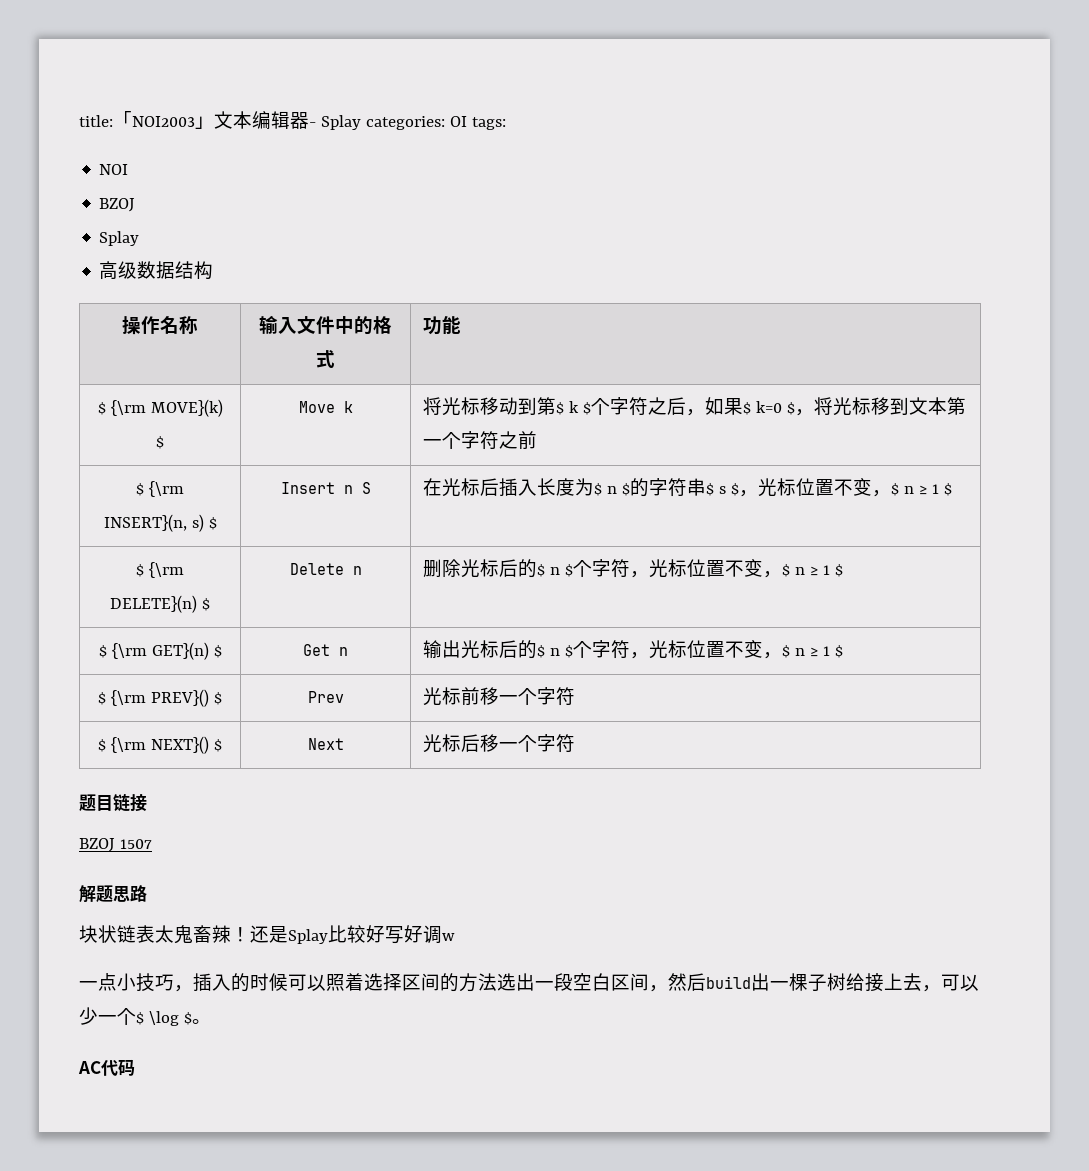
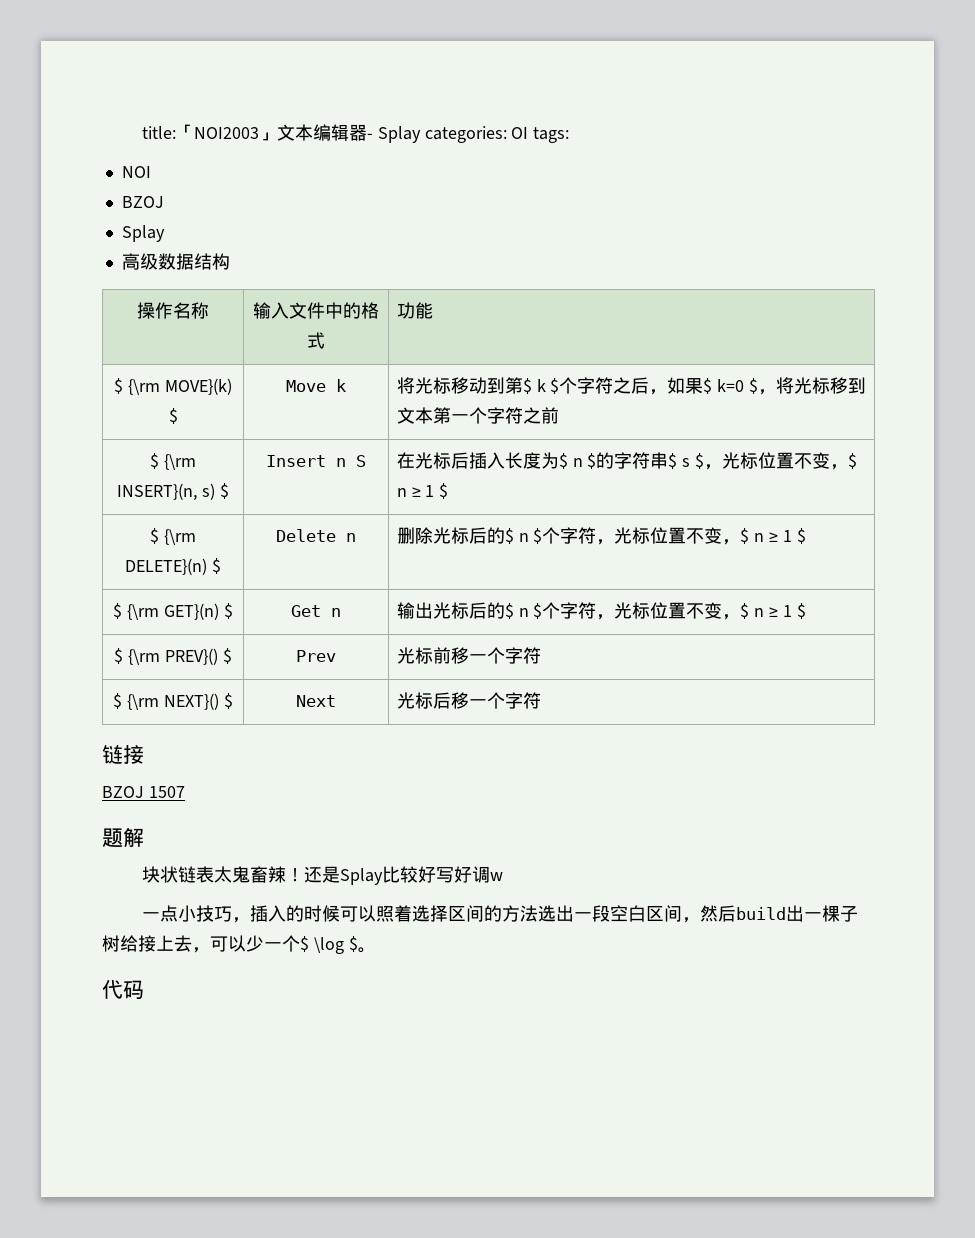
- 题目链接
+ 链接
- 解题思路
+ 题解
- AC代码
+ 代码

